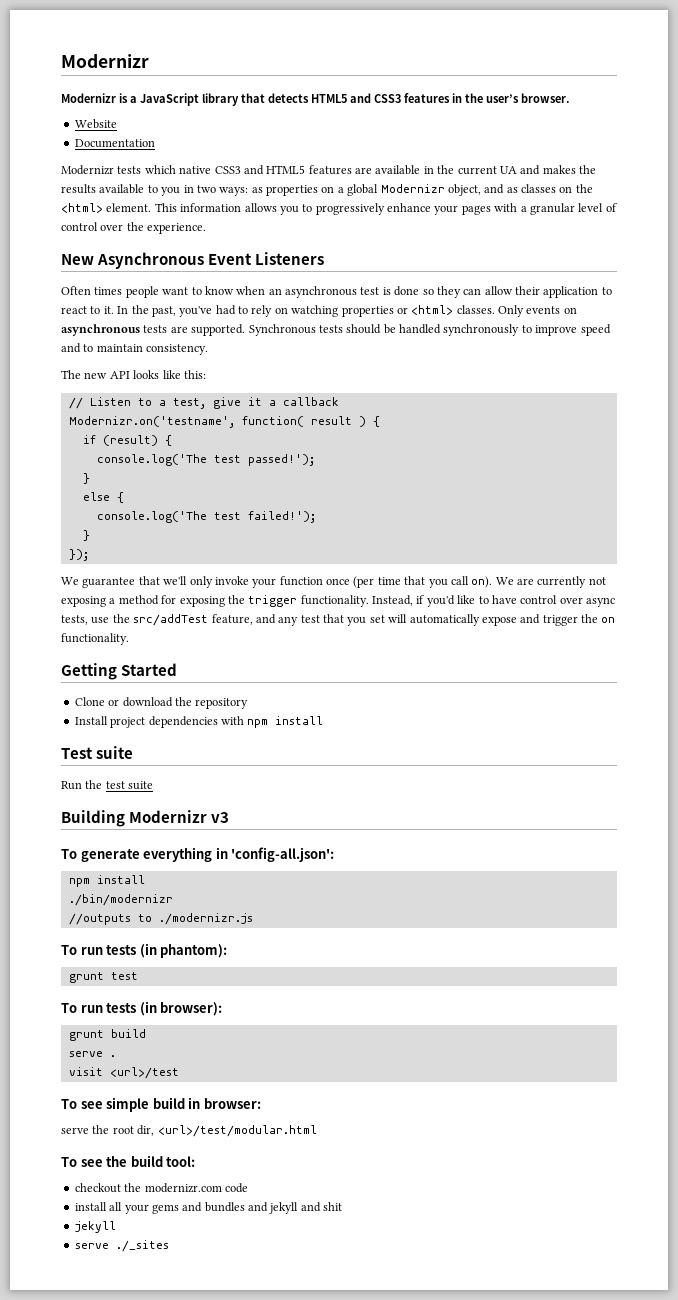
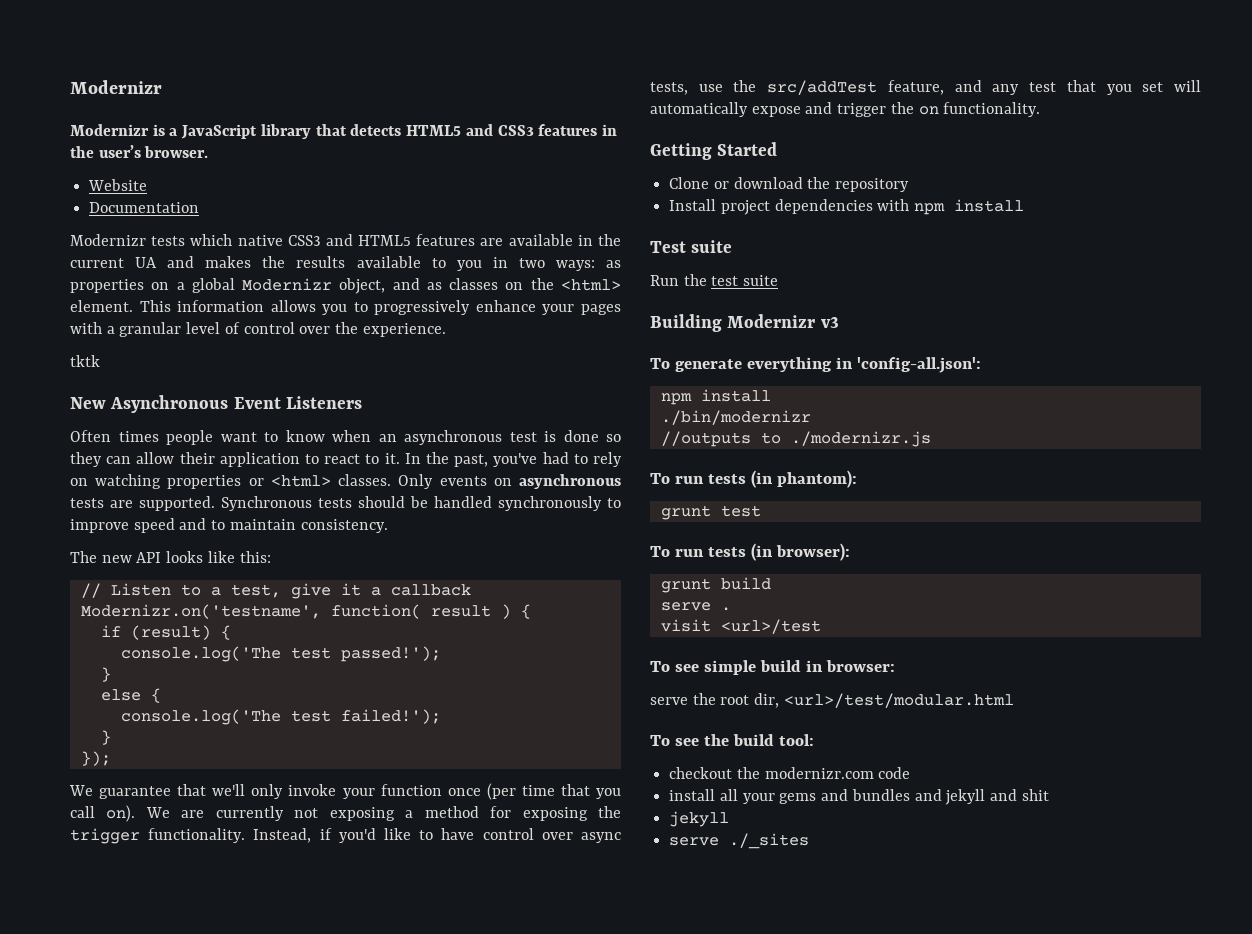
+ tktk

